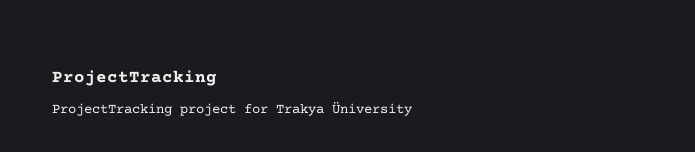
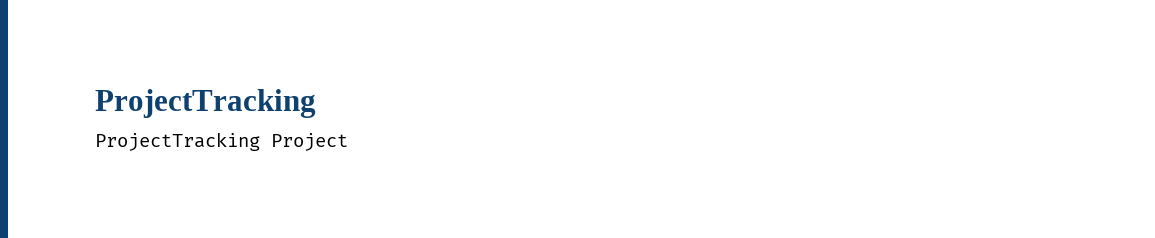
- ProjectTracking project for Trakya Üniversity
+ ProjectTracking Project

